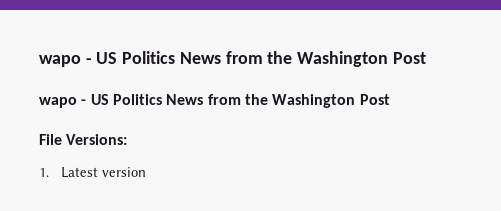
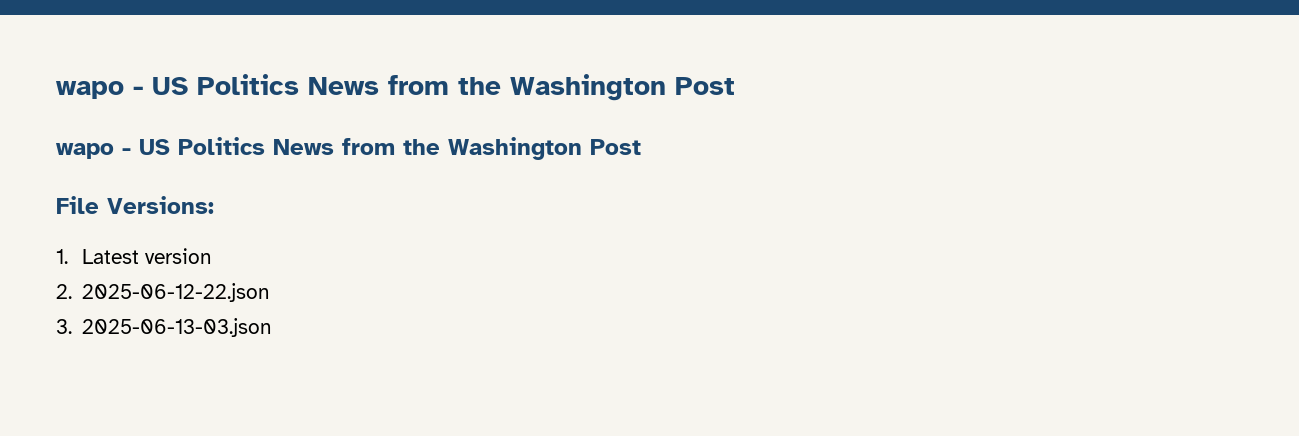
+ 2. 2025-06-12-22.json
+ 3. 2025-06-13-03.json

